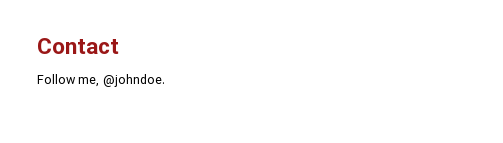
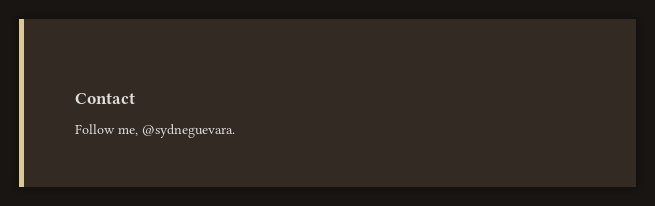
- Follow me, @johndoe.
+ Follow me, @sydneguevara.

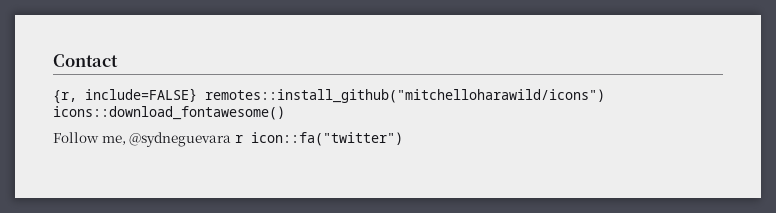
+ {r, include=FALSE} remotes::install_github("mitchelloharawild/icons") icons::download_fontawesome()
- Follow me, @sydneguevara.
+ Follow me, @sydneguevara r icon::fa("twitter")

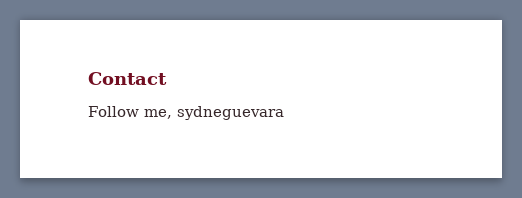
- {r, include=FALSE} remotes::install_github("mitchelloharawild/icons") icons::download_fontawesome()
- Follow me, @sydneguevara r icon::fa("twitter")
+ Follow me, sydneguevara

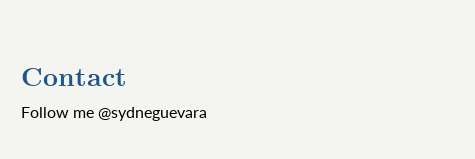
- Follow me, sydneguevara
+ Follow me @sydneguevara

